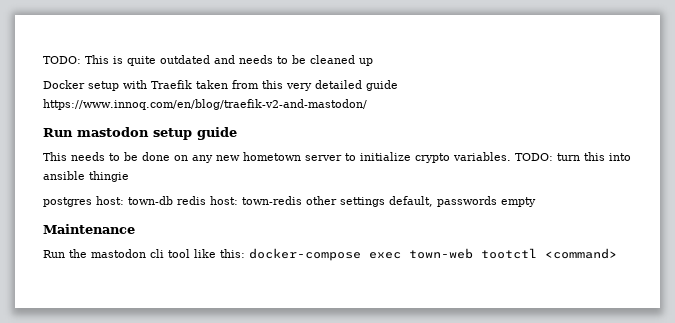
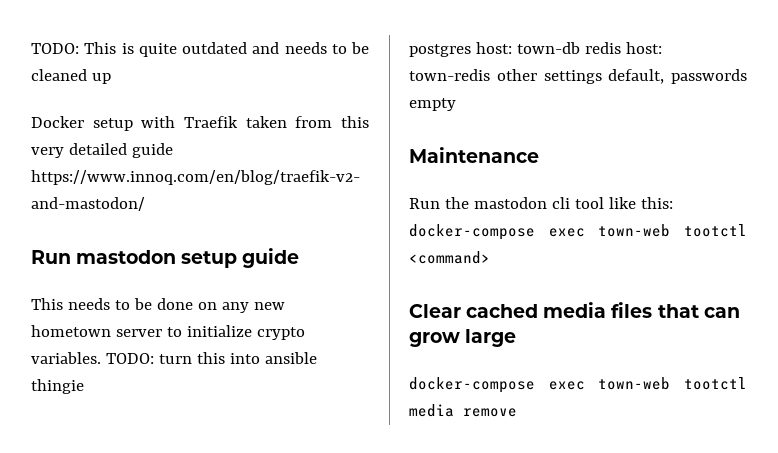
+ Clear cached media files that can grow large
+ docker-compose exec town-web tootctl media remove

